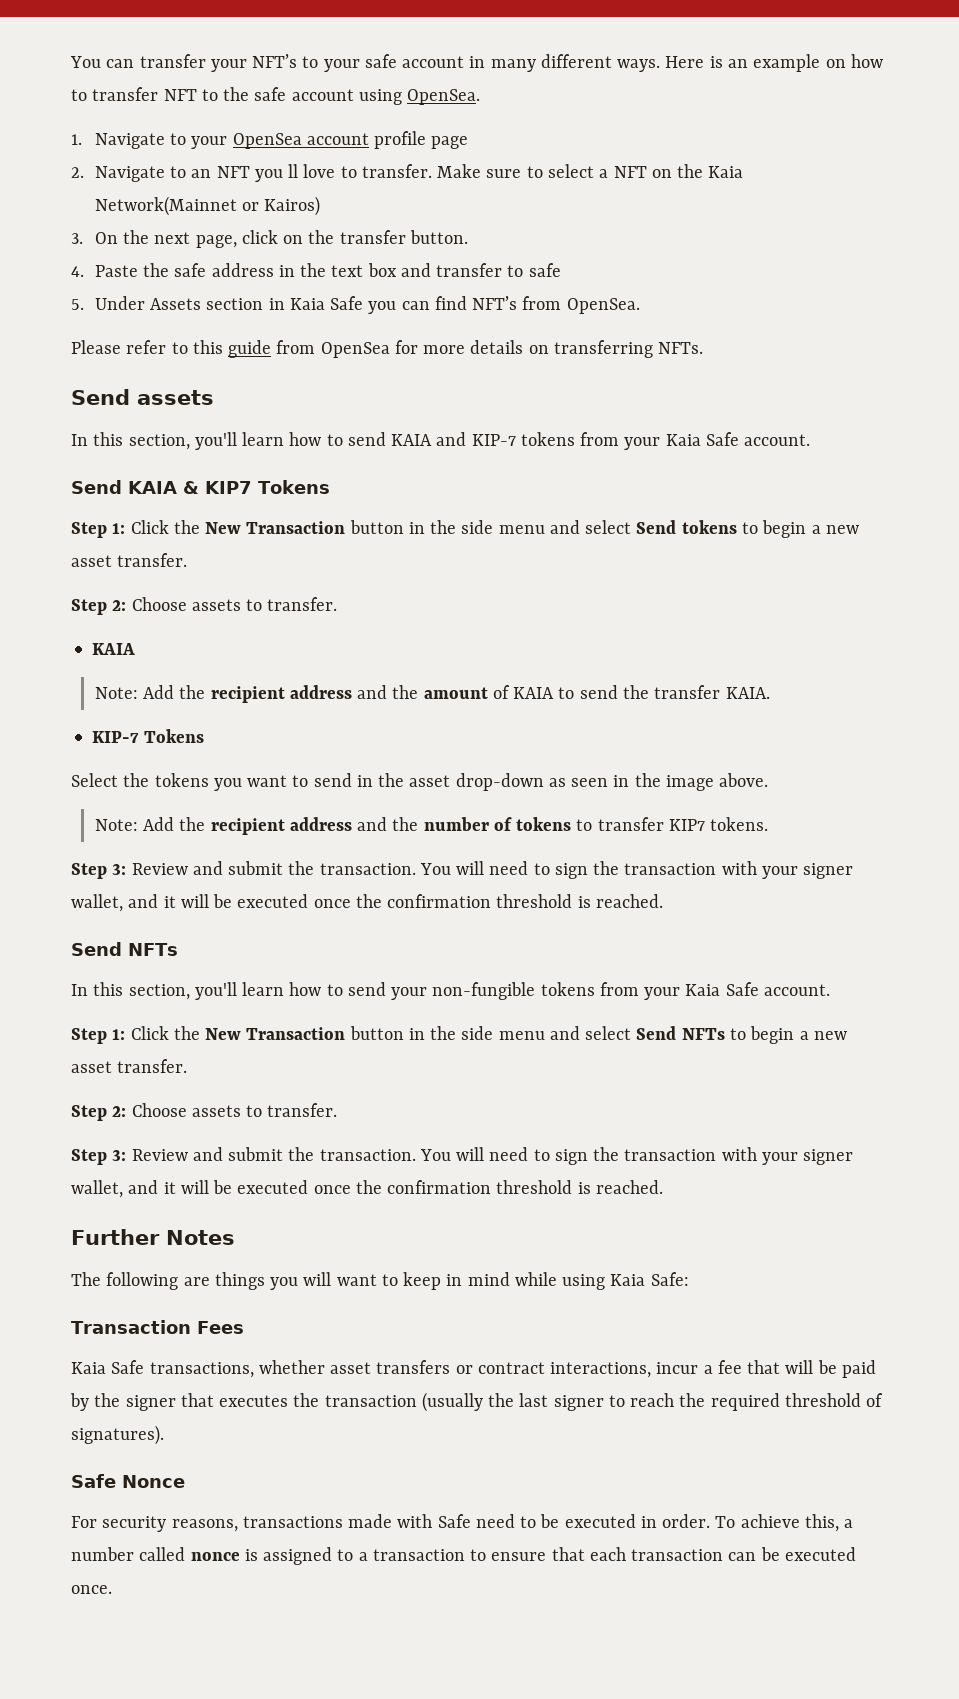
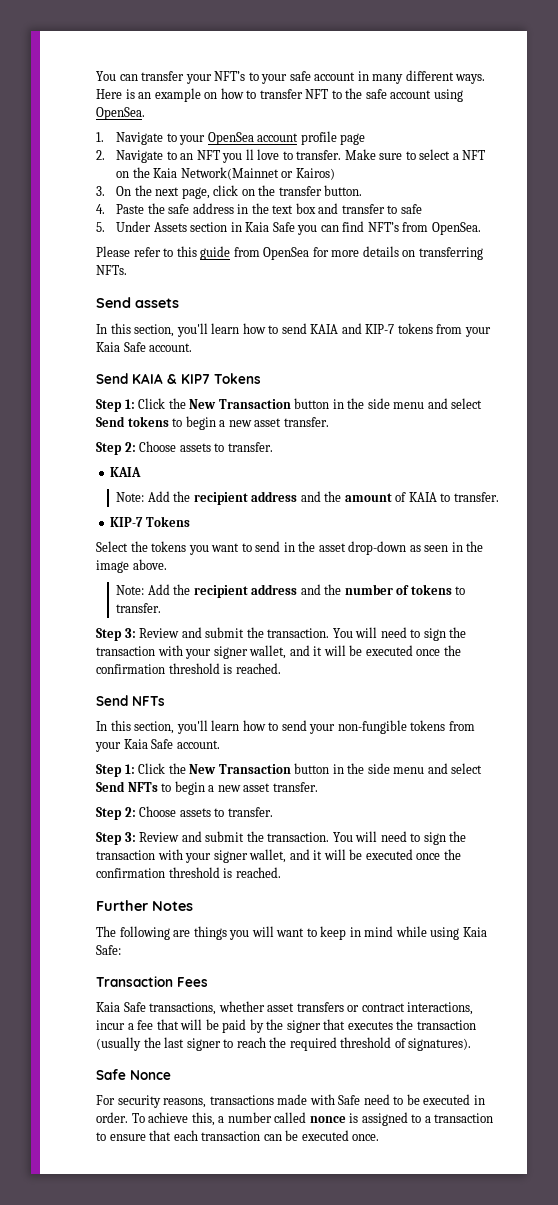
- Note: Add the recipient address and the amount of KAIA to send the transfer KAIA.
+ Note: Add the recipient address and the amount of KAIA to transfer.
- Note: Add the recipient address and the number of tokens to transfer KIP7 tokens.
+ Note: Add the recipient address and the number of tokens to transfer.

